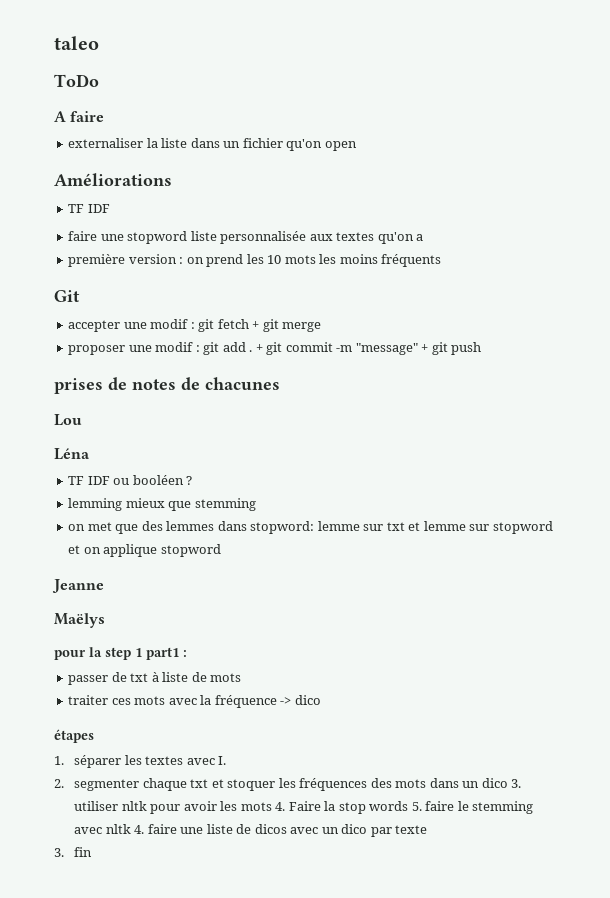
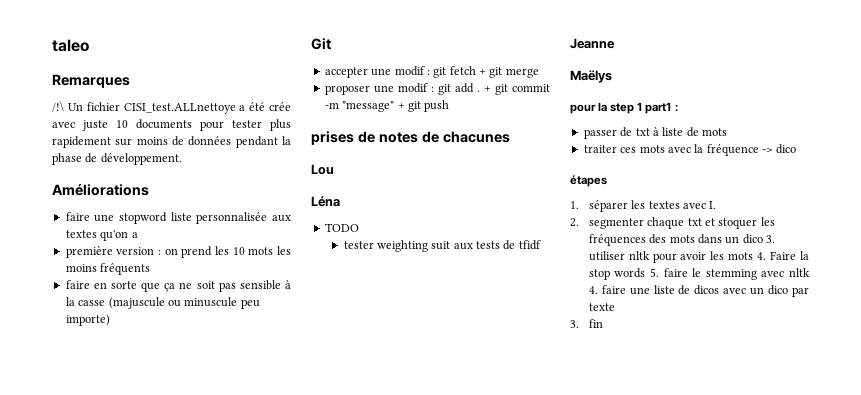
- ToDo
- A faire
- externaliser la liste dans un fichier qu'on open
+ Remarques
+ /!\ Un fichier CISI_test.ALLnettoye a été crée avec juste 10 documents pour tester plus rapidement sur moins de données pendant la phase de développement.
  Améliorations
- TF IDF
+ faire en sorte que ça ne soit pas sensible à la casse (majuscule ou minuscule peu importe)
- TF IDF ou booléen ?
- lemming mieux que stemming
- on met que des lemmes dans stopword: lemme sur txt et lemme sur stopword et on applique stopword
+ TODO
+ tester weighting suit aux tests de tfidf

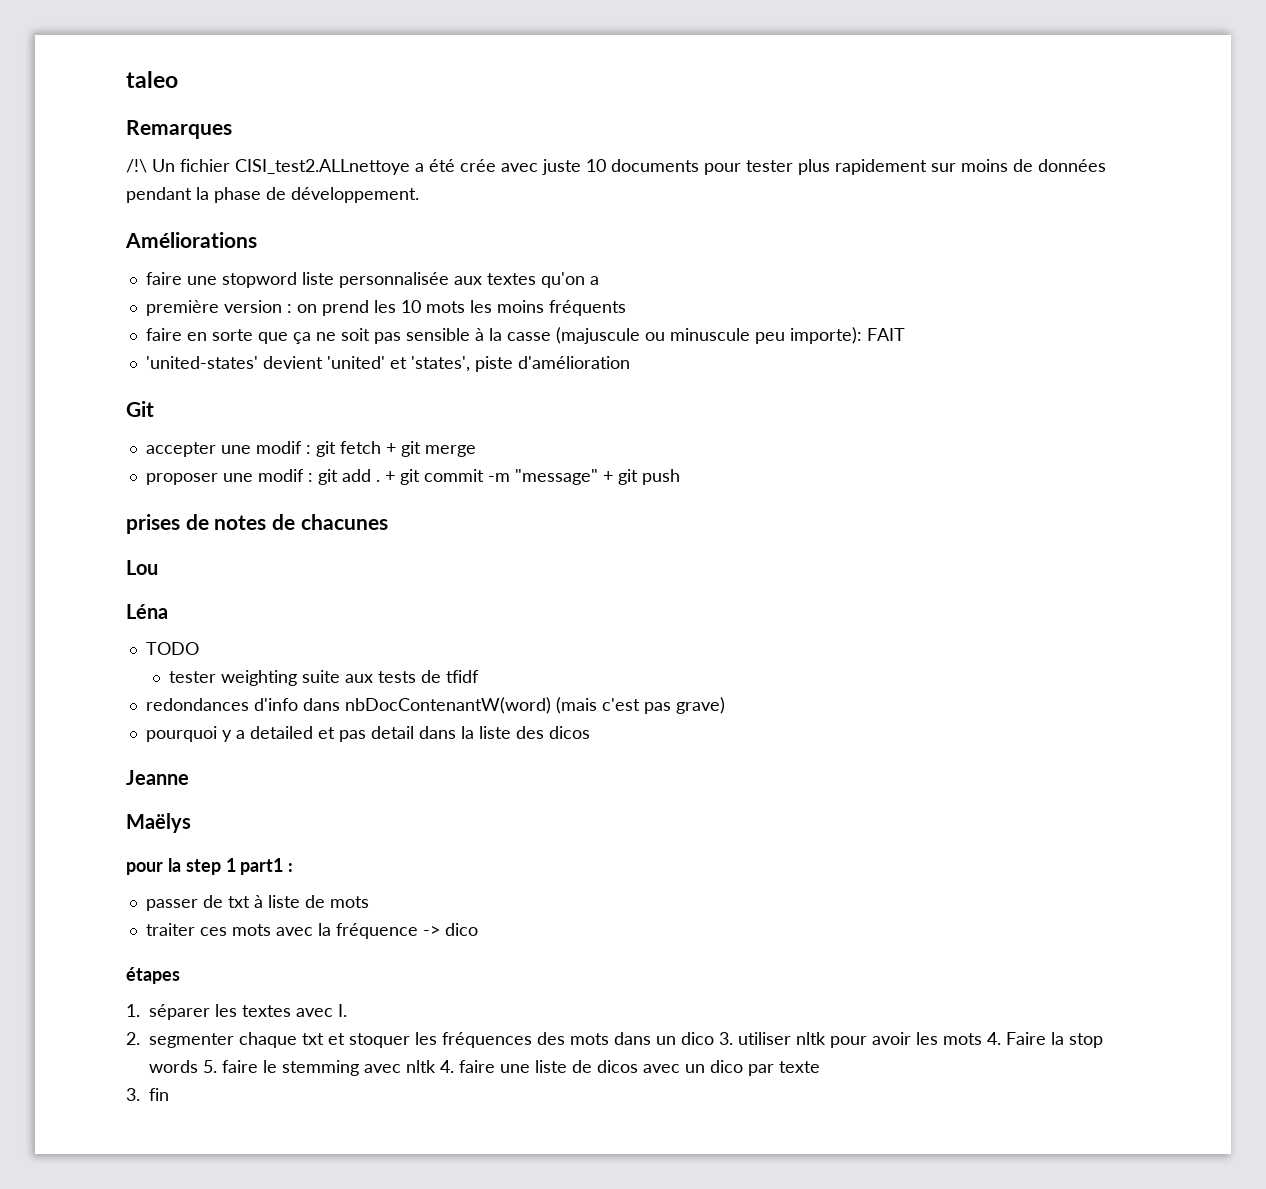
- /!\ Un fichier CISI_test.ALLnettoye a été crée avec juste 10 documents pour tester plus rapidement sur moins de données pendant la phase de développement.
+ /!\ Un fichier CISI_test2.ALLnettoye a été crée avec juste 10 documents pour tester plus rapidement sur moins de données pendant la phase de développement.
- faire en sorte que ça ne soit pas sensible à la casse (majuscule ou minuscule peu importe)
+ faire en sorte que ça ne soit pas sensible à la casse (majuscule ou minuscule peu importe): FAIT
+ 'united-states' devient 'united' et 'states', piste d'amélioration
- tester weighting suit aux tests de tfidf
+ tester weighting suite aux tests de tfidf
+ redondances d'info dans nbDocContenantW(word) (mais c'est pas grave)
+ pourquoi y a detailed et pas detail dans la liste des dicos

